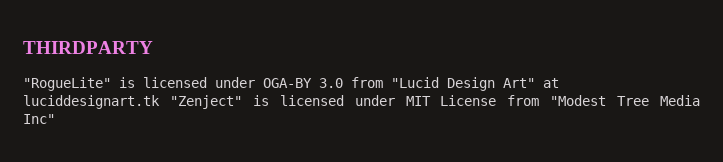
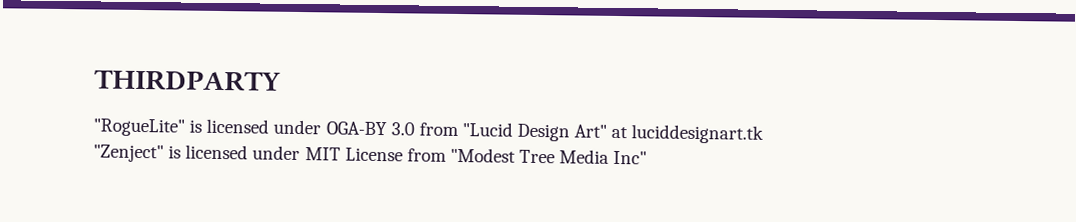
- "RogueLite" is licensed under OGA-BY 3.0 from "Lucid Design Art" at luciddesignart.tk "Zenject" is licensed under MIT License from "Modest Tree Media Inc"
+ "RogueLite" is licensed under OGA-BY 3.0 from "Lucid Design Art" at luciddesignart.tk
+ "Zenject" is licensed under MIT License from "Modest Tree Media Inc"

